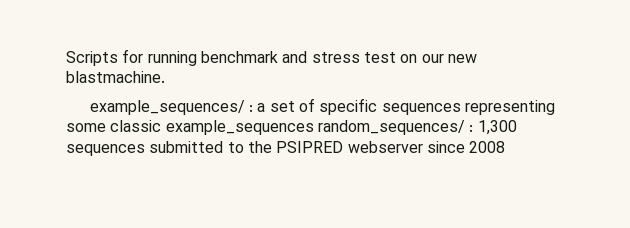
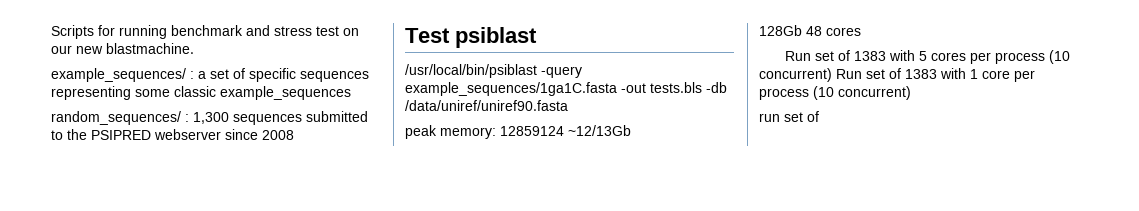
- example_sequences/ : a set of specific sequences representing some classic example_sequences random_sequences/ : 1,300 sequences submitted to the PSIPRED webserver since 2008
+ example_sequences/ : a set of specific sequences representing some classic example_sequences
+ random_sequences/ : 1,300 sequences submitted to the PSIPRED webserver since 2008
+ Test psiblast
+ /usr/local/bin/psiblast -query example_sequences/1ga1C.fasta -out tests.bls -db /data/uniref/uniref90.fasta
+ peak memory: 12859124 ~12/13Gb
+ 128Gb 48 cores
+ Run set of 1383 with 5 cores per process (10 concurrent) Run set of 1383 with 1 core per process (10 concurrent)
+ run set of

